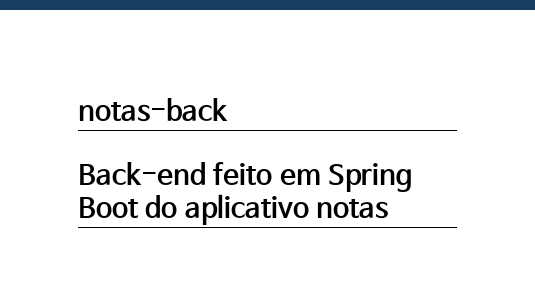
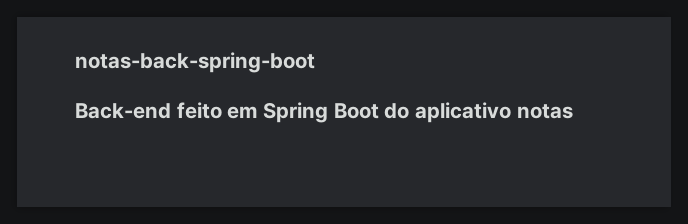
- notas-back
+ notas-back-spring-boot

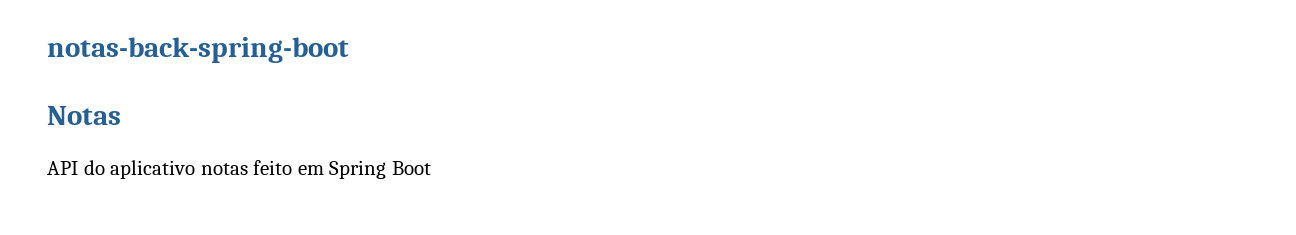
- Back-end feito em Spring Boot do aplicativo notas
+ Notas
+ API do aplicativo notas feito em Spring Boot

